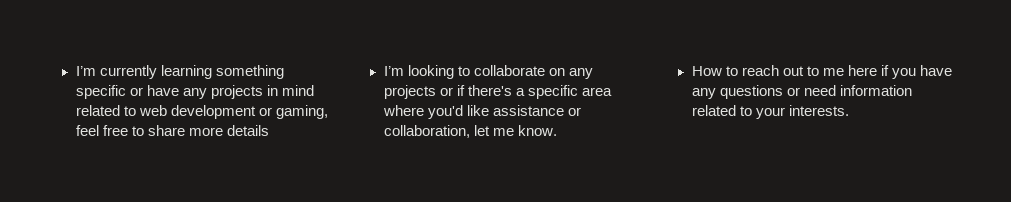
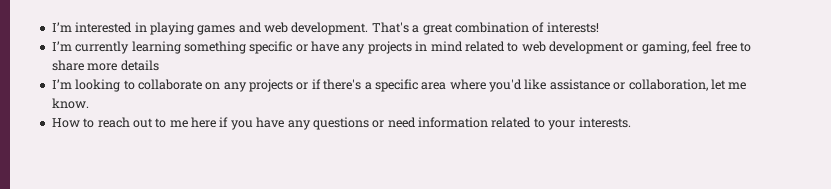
+ I’m interested in playing games and web development. That's a great combination of interests!

